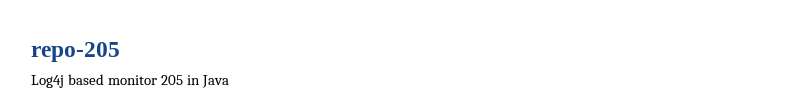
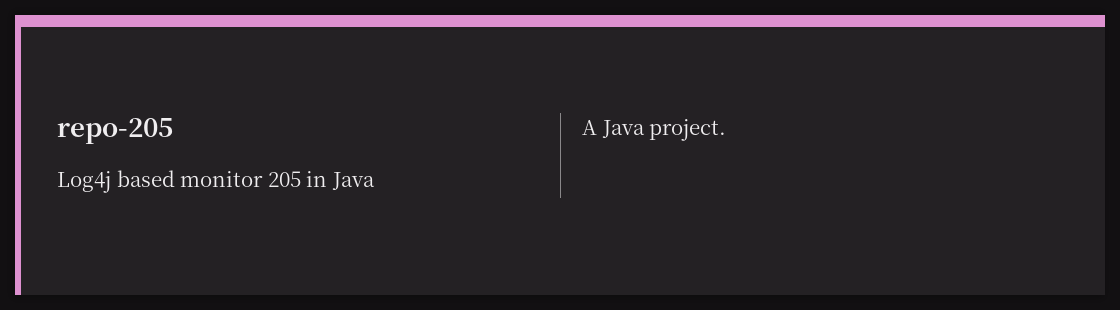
+ A Java project.

